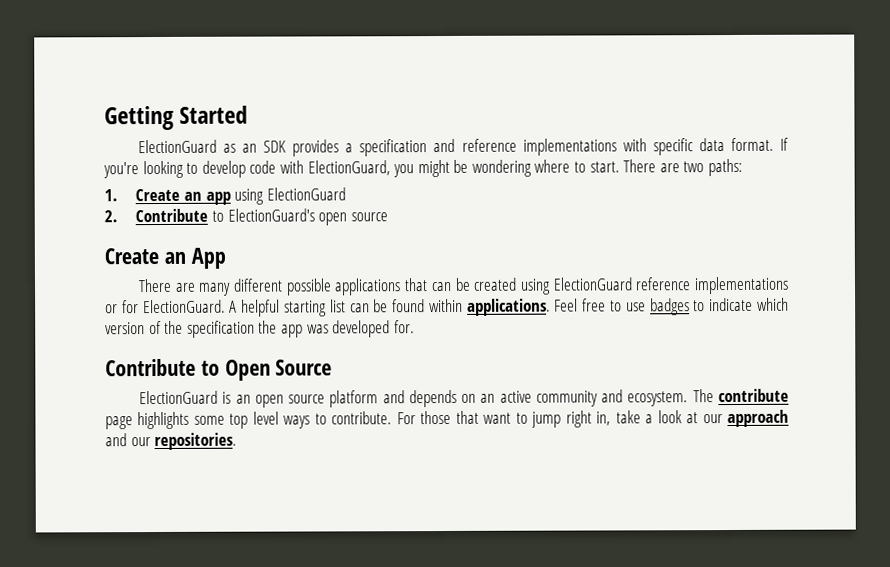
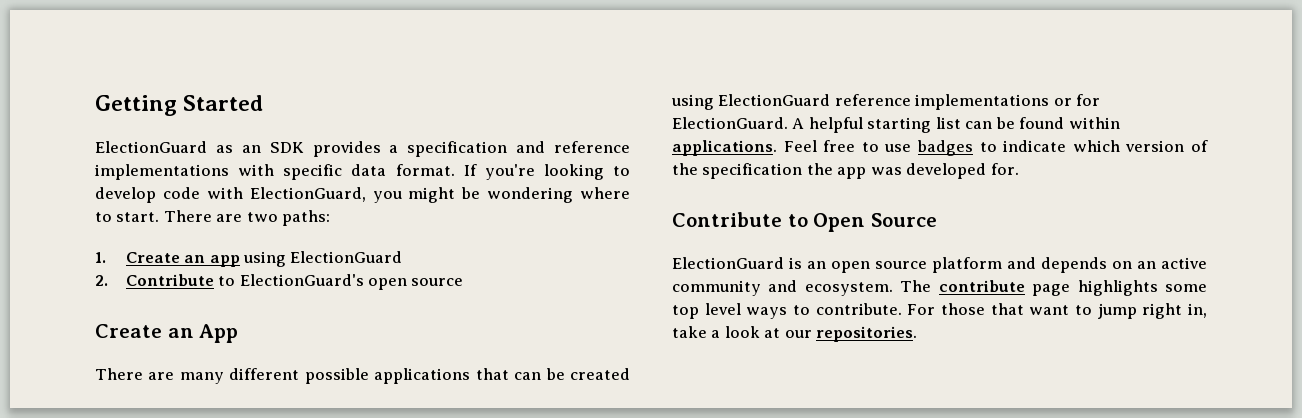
- For those that want to jump right in, take a look at our approach and our repositories.
+ For those that want to jump right in, take a look at our repositories.

